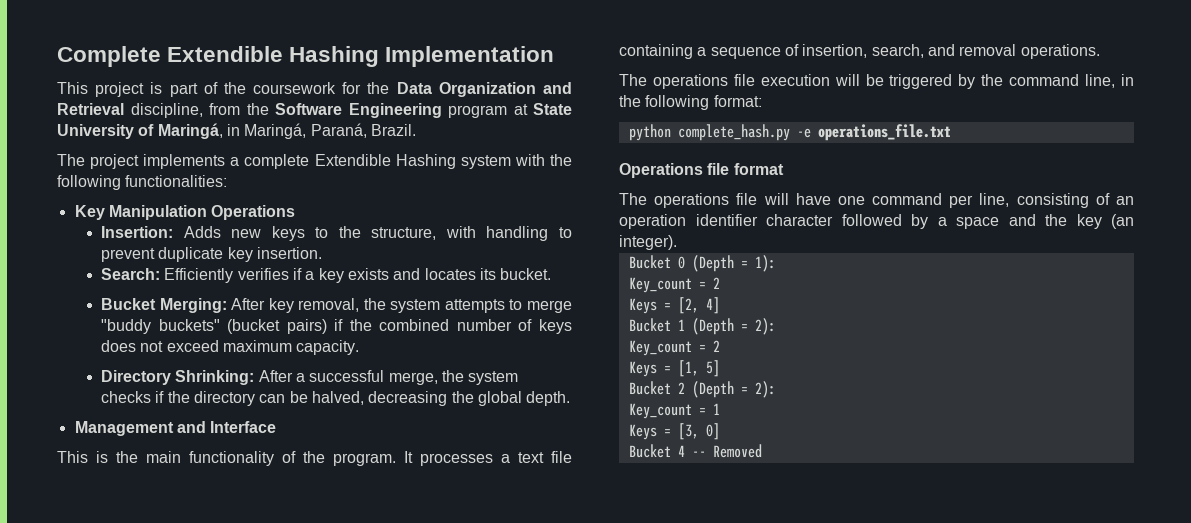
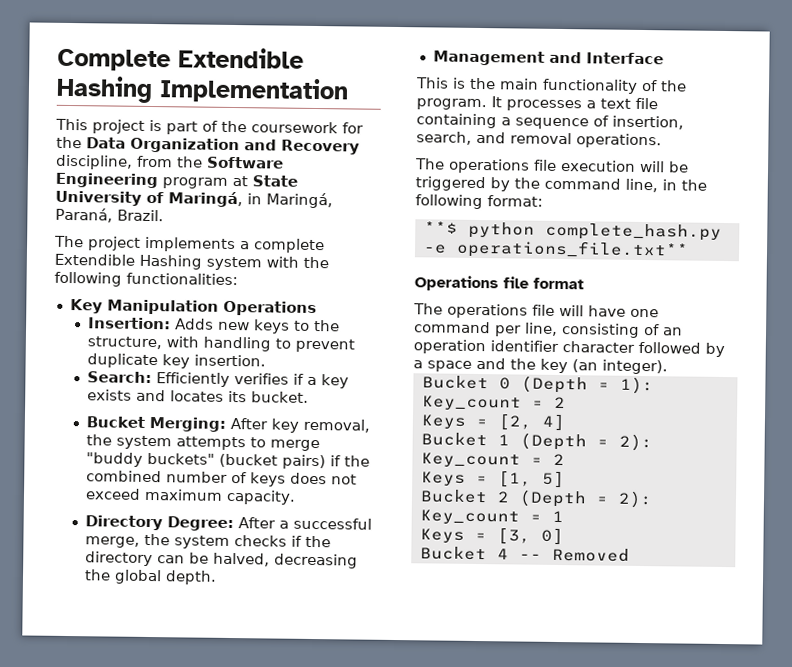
- This project is part of the coursework for the Data Organization and Retrieval discipline, from the Software Engineering program at State University of Maringá, in Maringá, Paraná, Brazil.
+ This project is part of the coursework for the Data Organization and Recovery discipline, from the Software Engineering program at State University of Maringá, in Maringá, Paraná, Brazil.
- Directory Shrinking: After a successful merge, the system checks if the directory can be halved, decreasing the global depth.
+ Directory Degree: After a successful merge, the system checks if the directory can be halved, decreasing the global depth.
- python complete_hash.py -e operations_file.txt
+ **$ python complete_hash.py -e operations_file.txt**

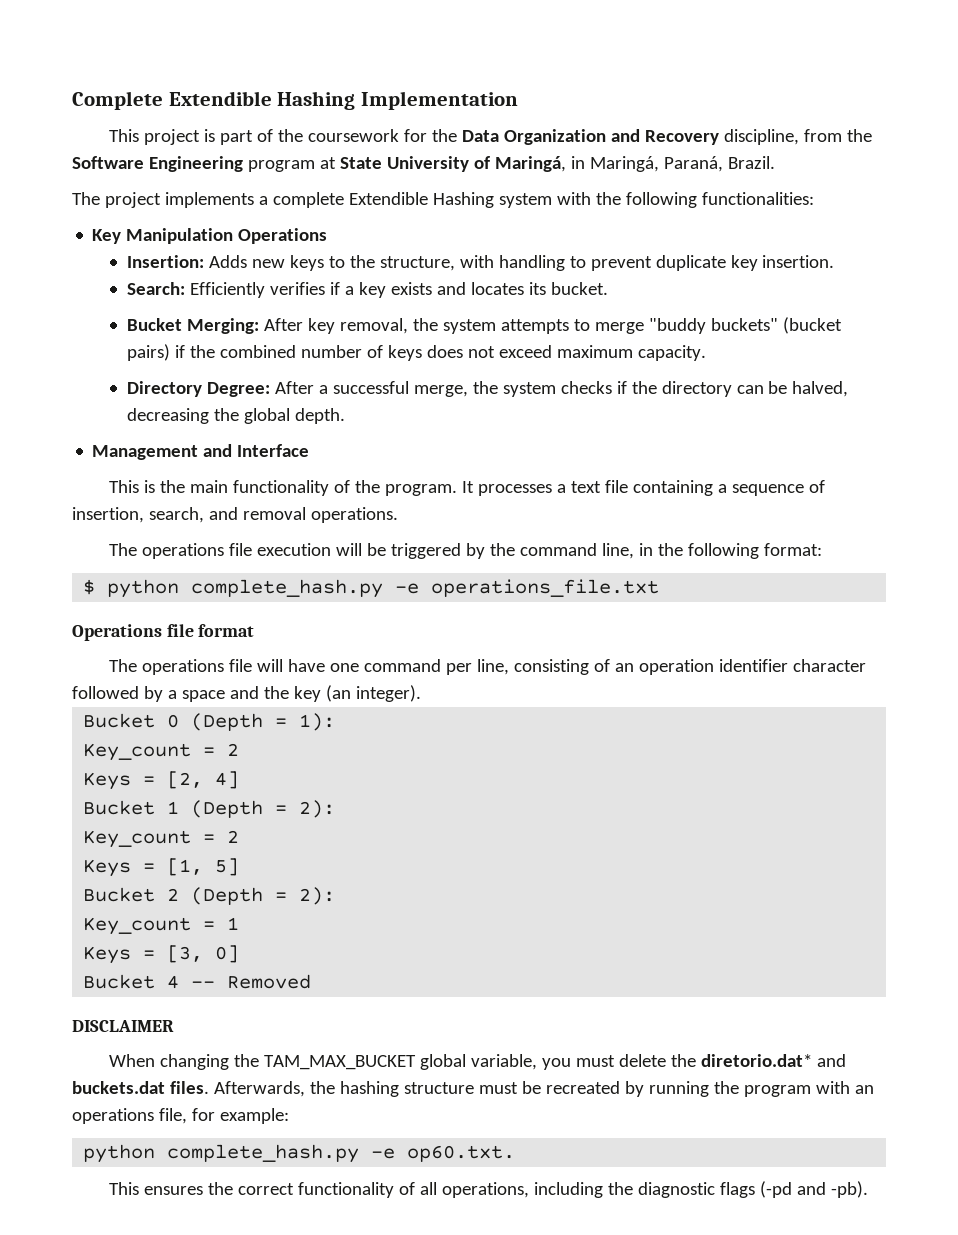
- **$ python complete_hash.py -e operations_file.txt**
+ $ python complete_hash.py -e operations_file.txt
+ DISCLAIMER
+ When changing the TAM_MAX_BUCKET global variable, you must delete the diretorio.dat* and buckets.dat files. Afterwards, the hashing structure must be recreated by running the program with an operations file, for example:
+ python complete_hash.py -e op60.txt.
+ This ensures the correct functionality of all operations, including the diagnostic flags (-pd and -pb).

